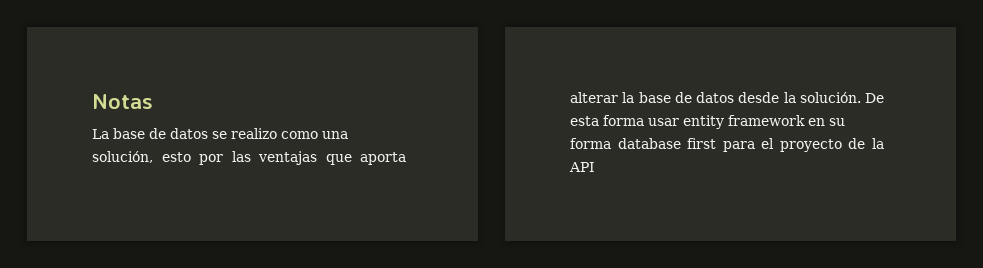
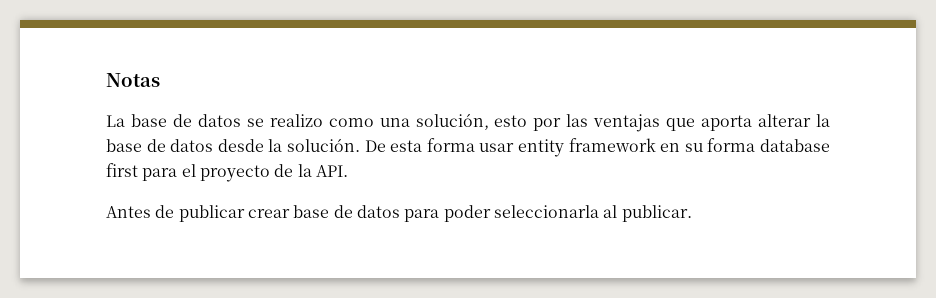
- De esta forma usar entity framework en su forma database first para el proyecto de la API
+ De esta forma usar entity framework en su forma database first para el proyecto de la API.
+ Antes de publicar crear base de datos para poder seleccionarla al publicar.

